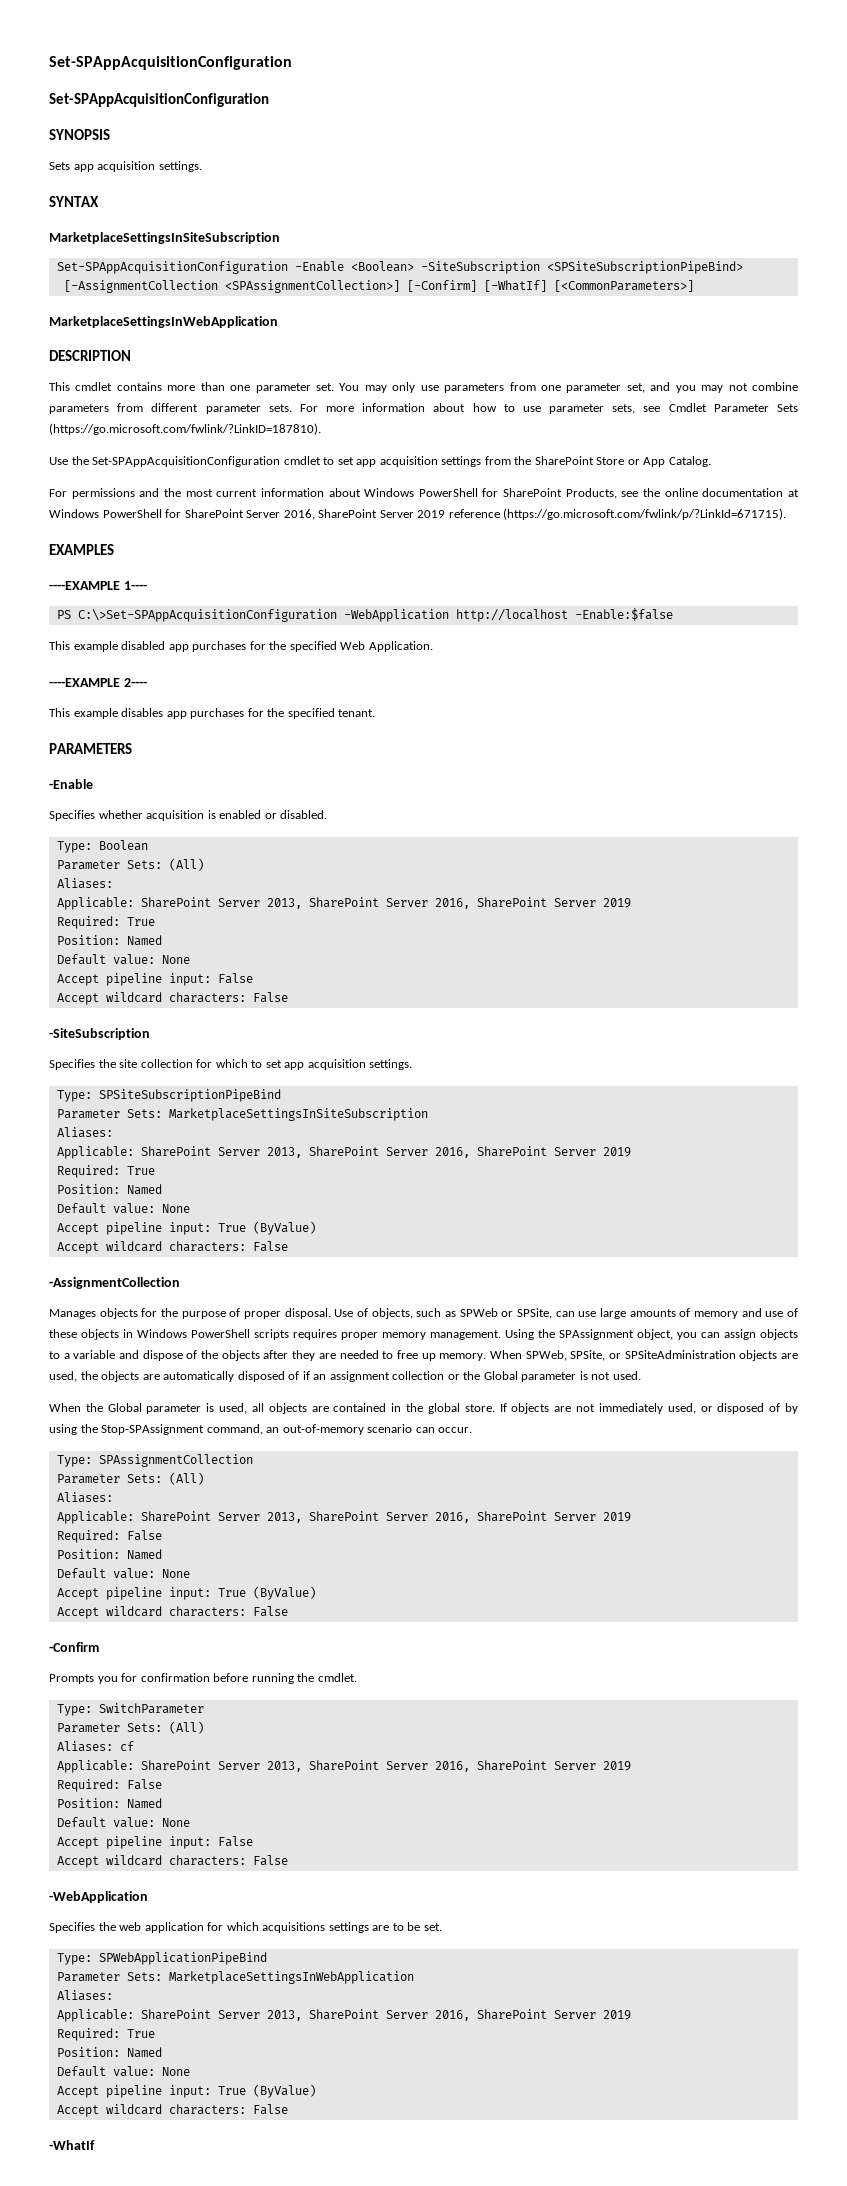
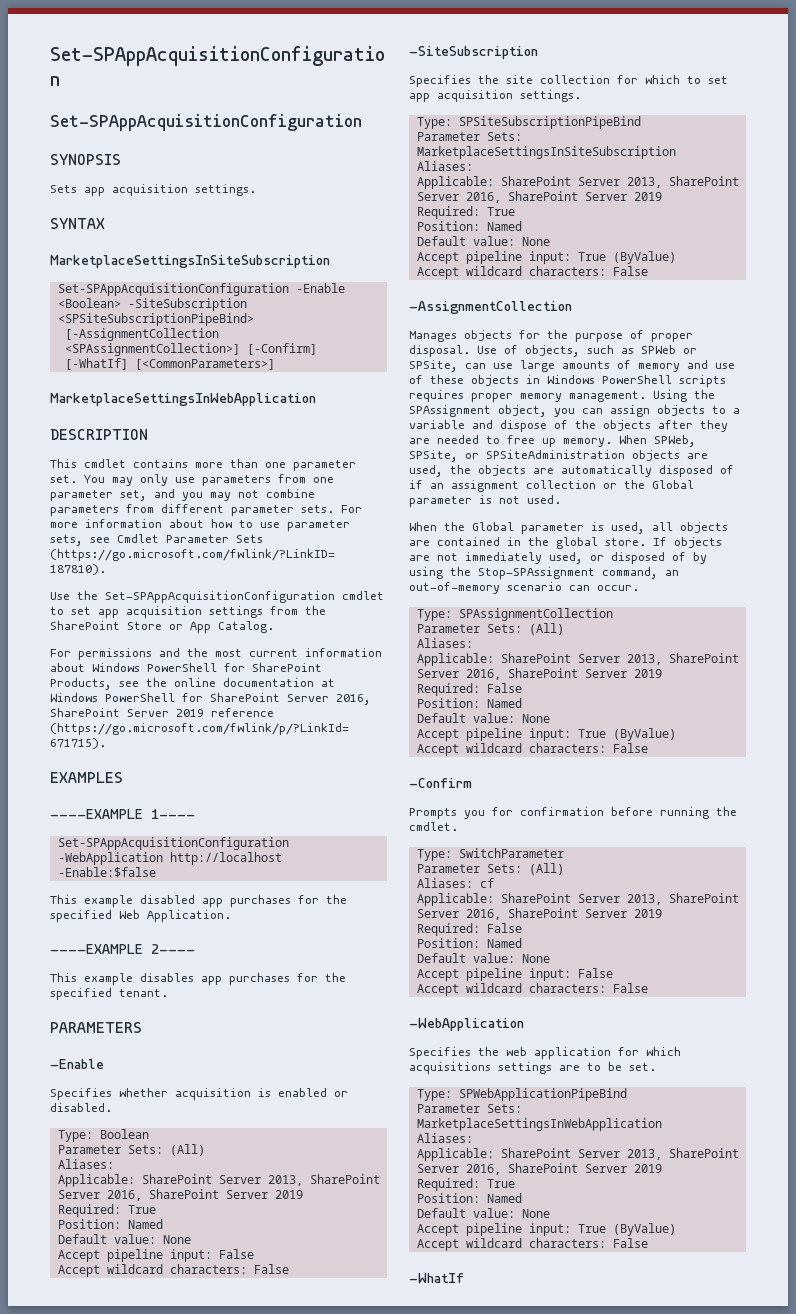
- PS C:\>Set-SPAppAcquisitionConfiguration -WebApplication http://localhost -Enable:$false
+ Set-SPAppAcquisitionConfiguration -WebApplication http://localhost -Enable:$false

